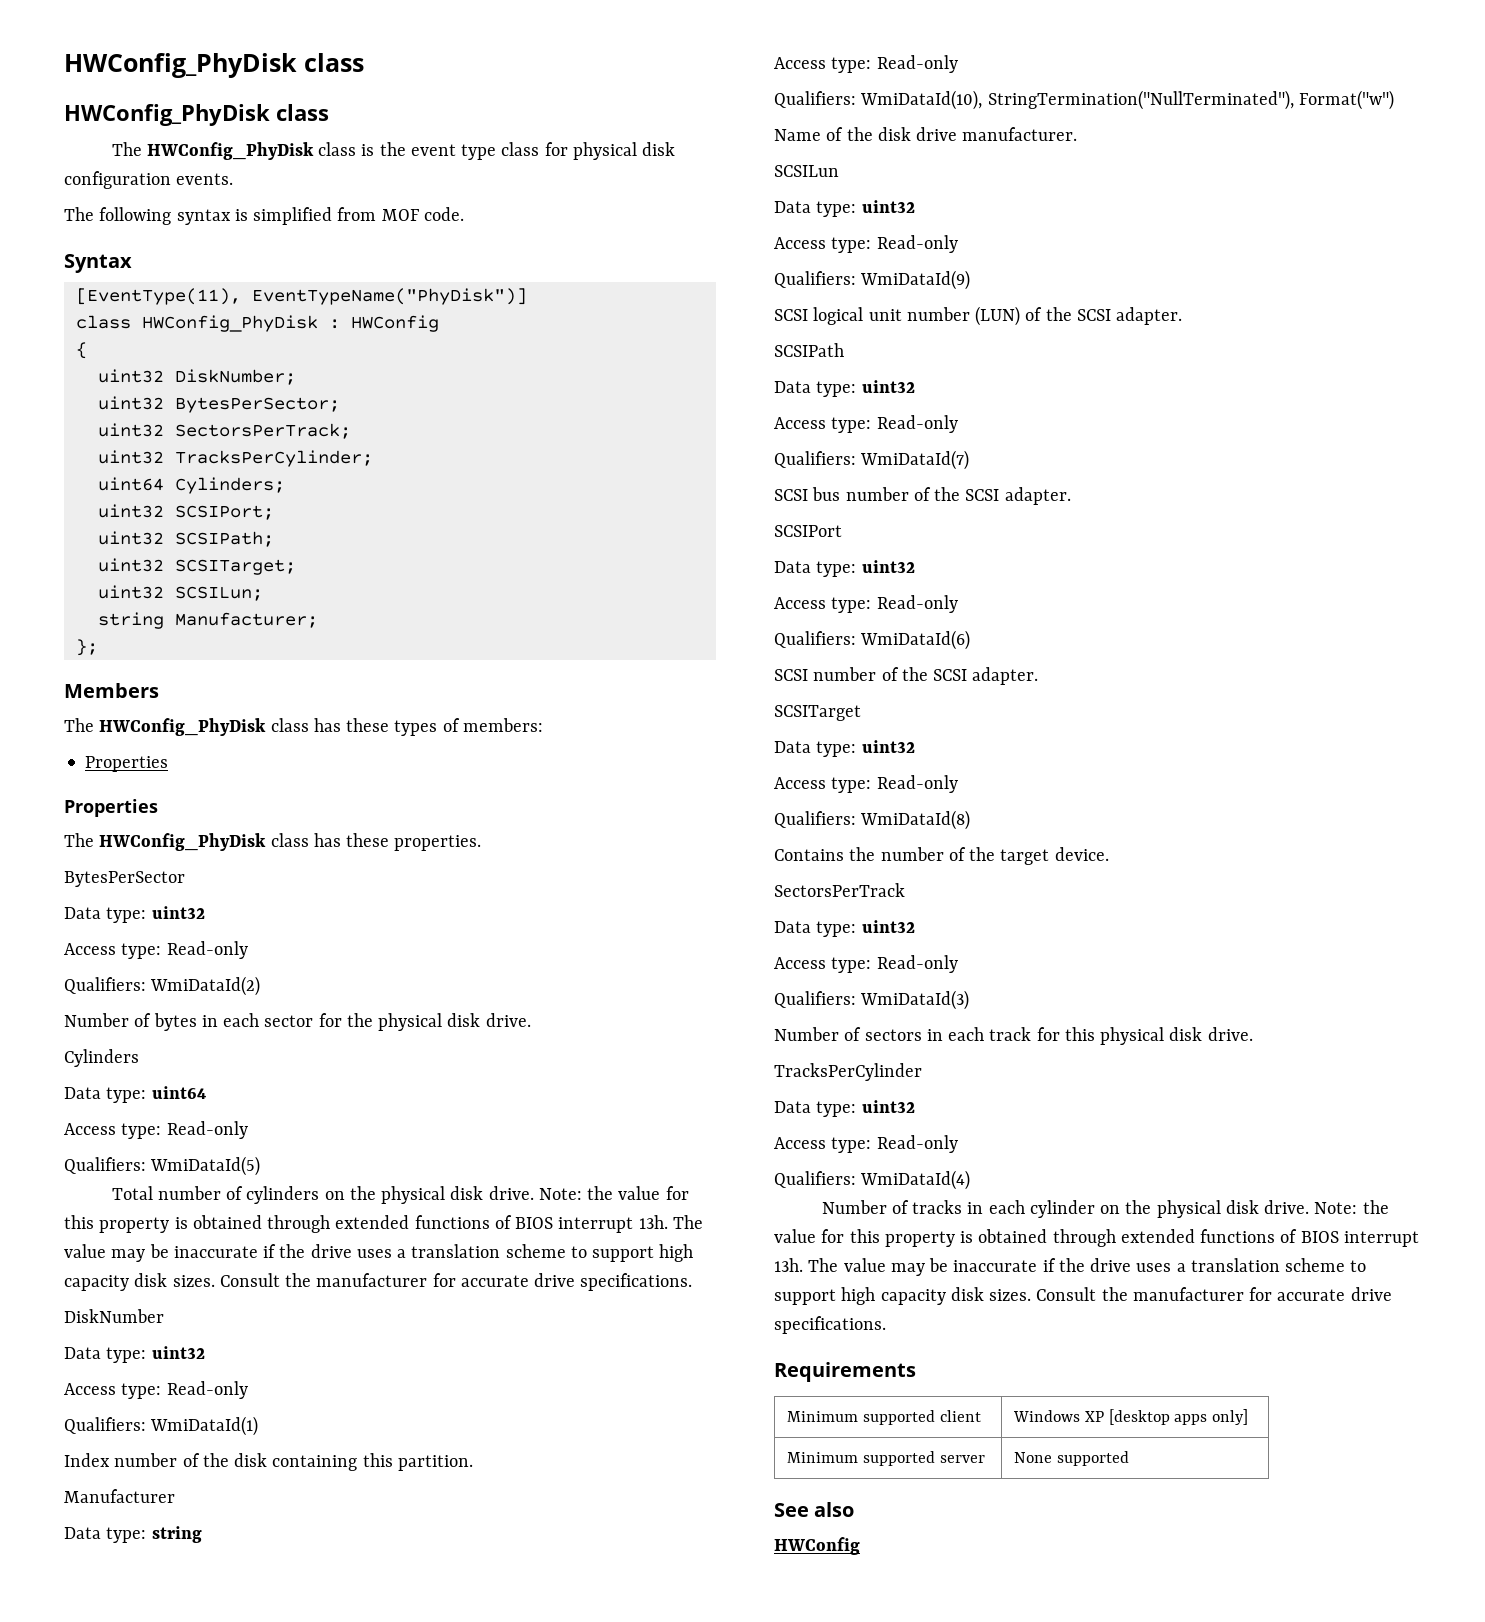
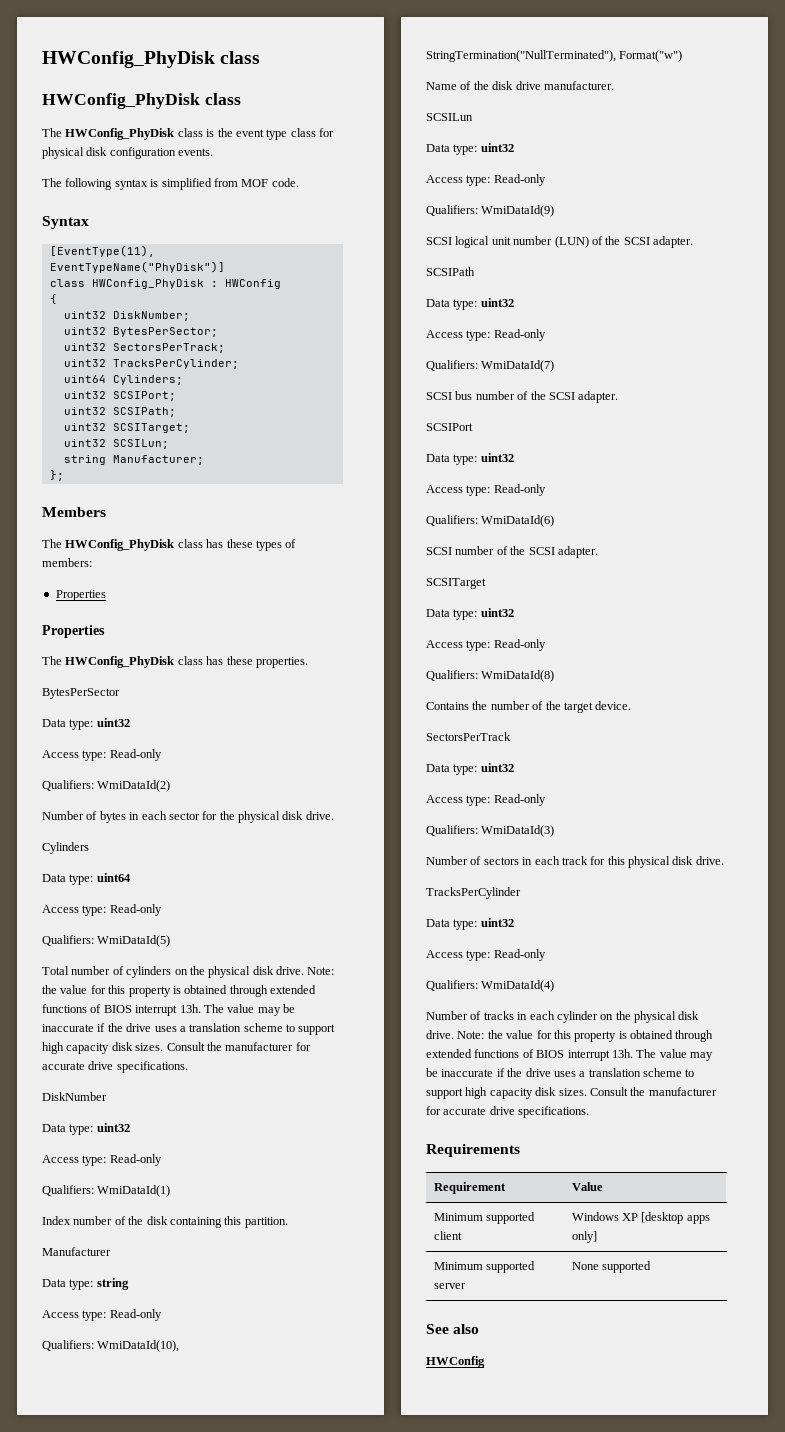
+ Requirement | Value

